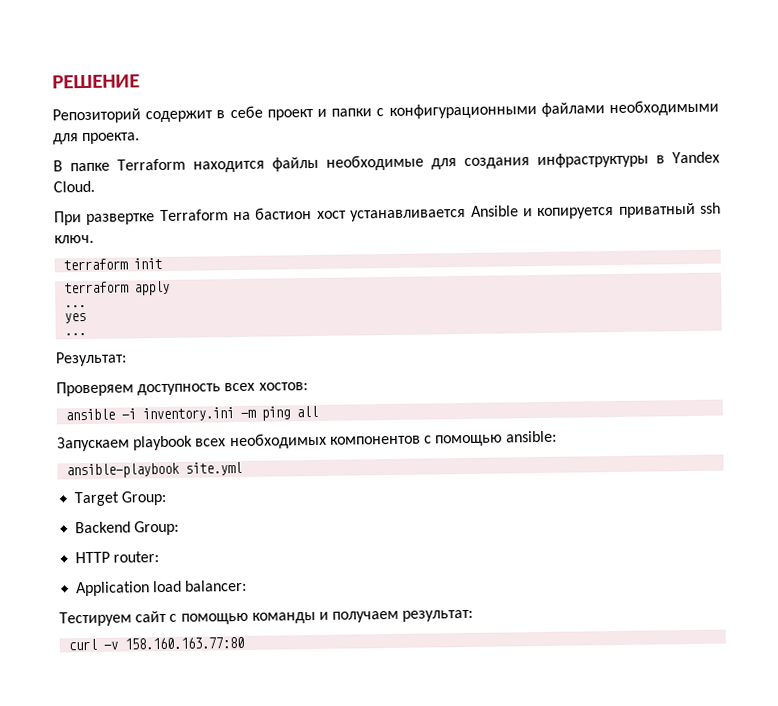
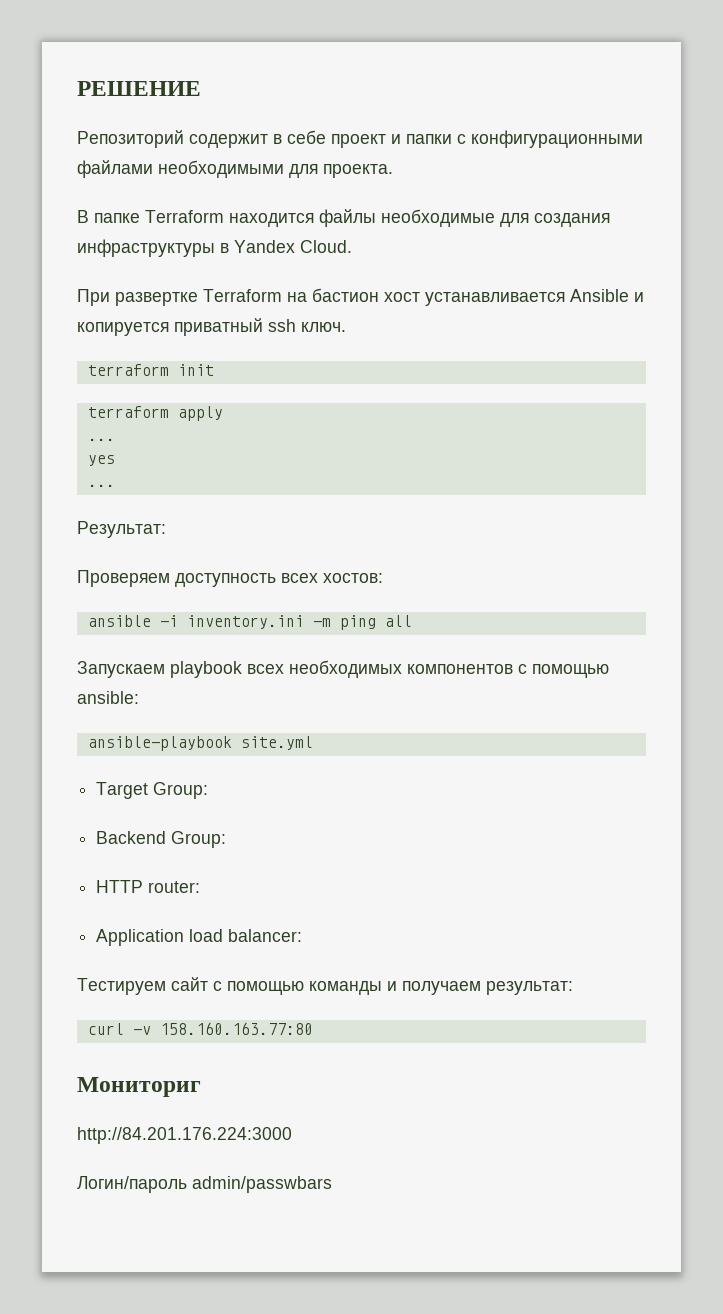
+ Мониториг
+ http://84.201.176.224:3000
+ Логин/пароль admin/passwbars

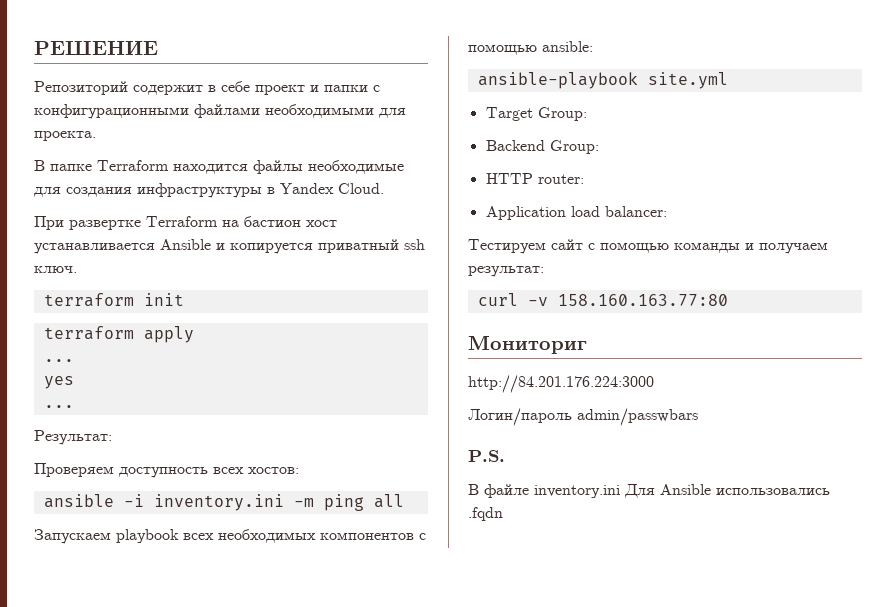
+ P.S.
+ В файле inventory.ini Для Ansible использовались .fqdn

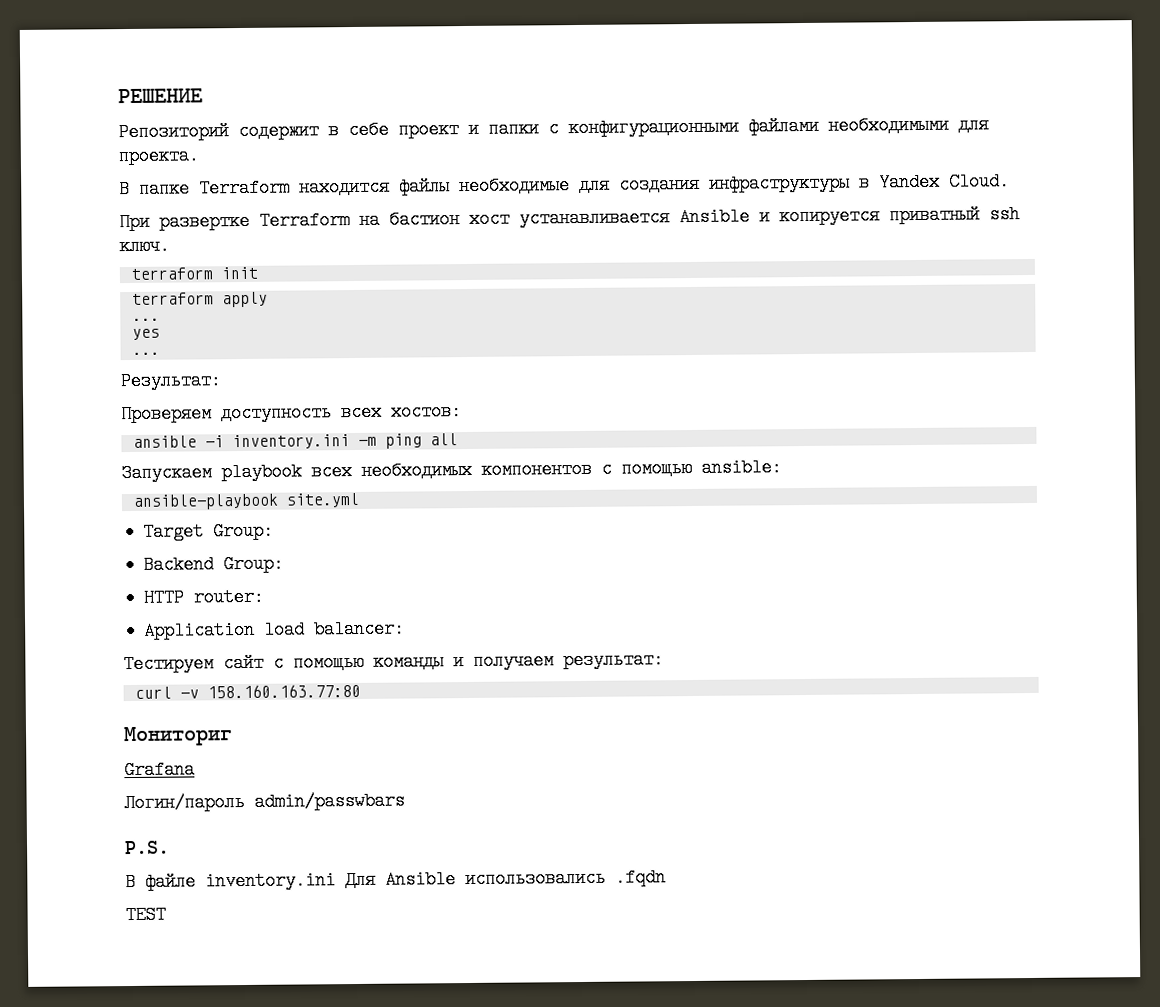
- http://84.201.176.224:3000
+ Grafana
+ TEST

